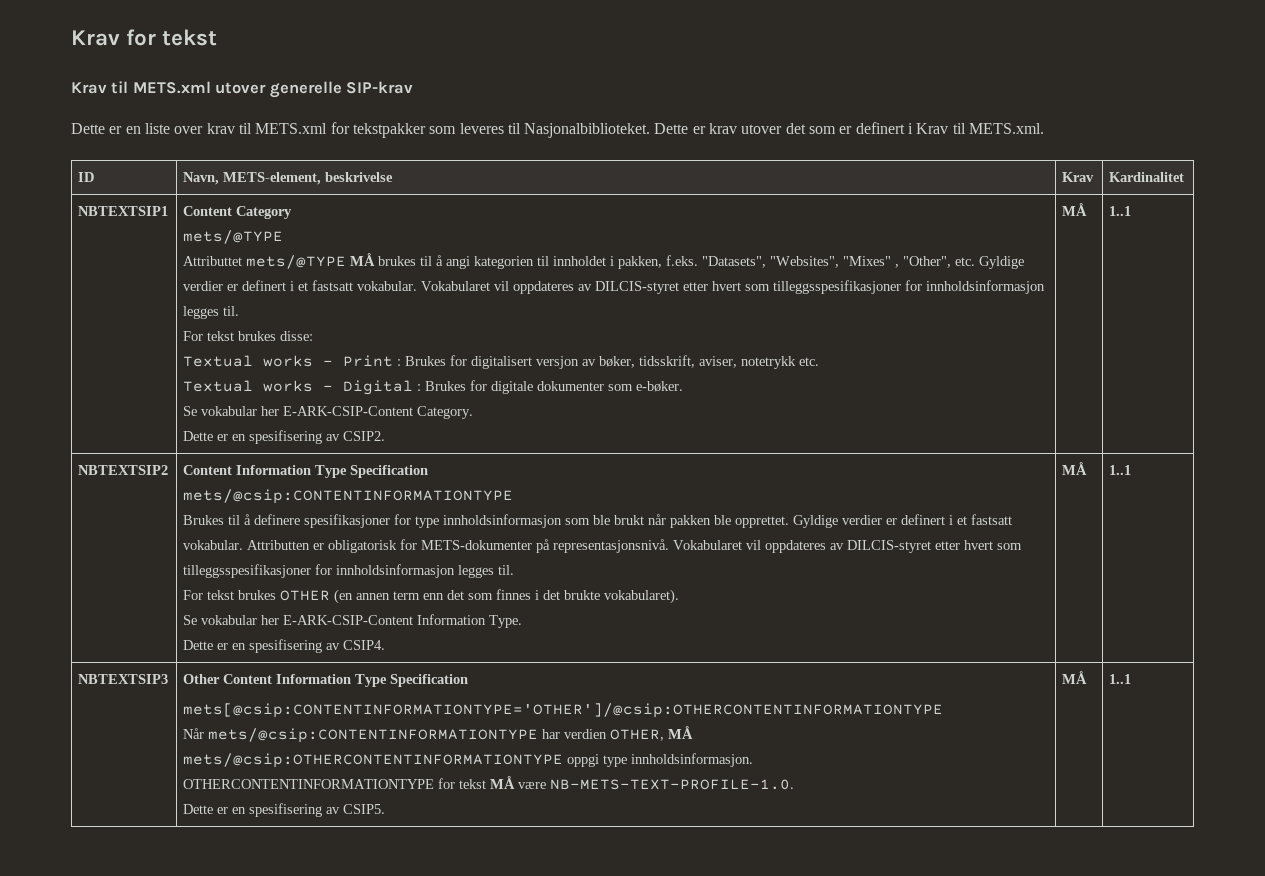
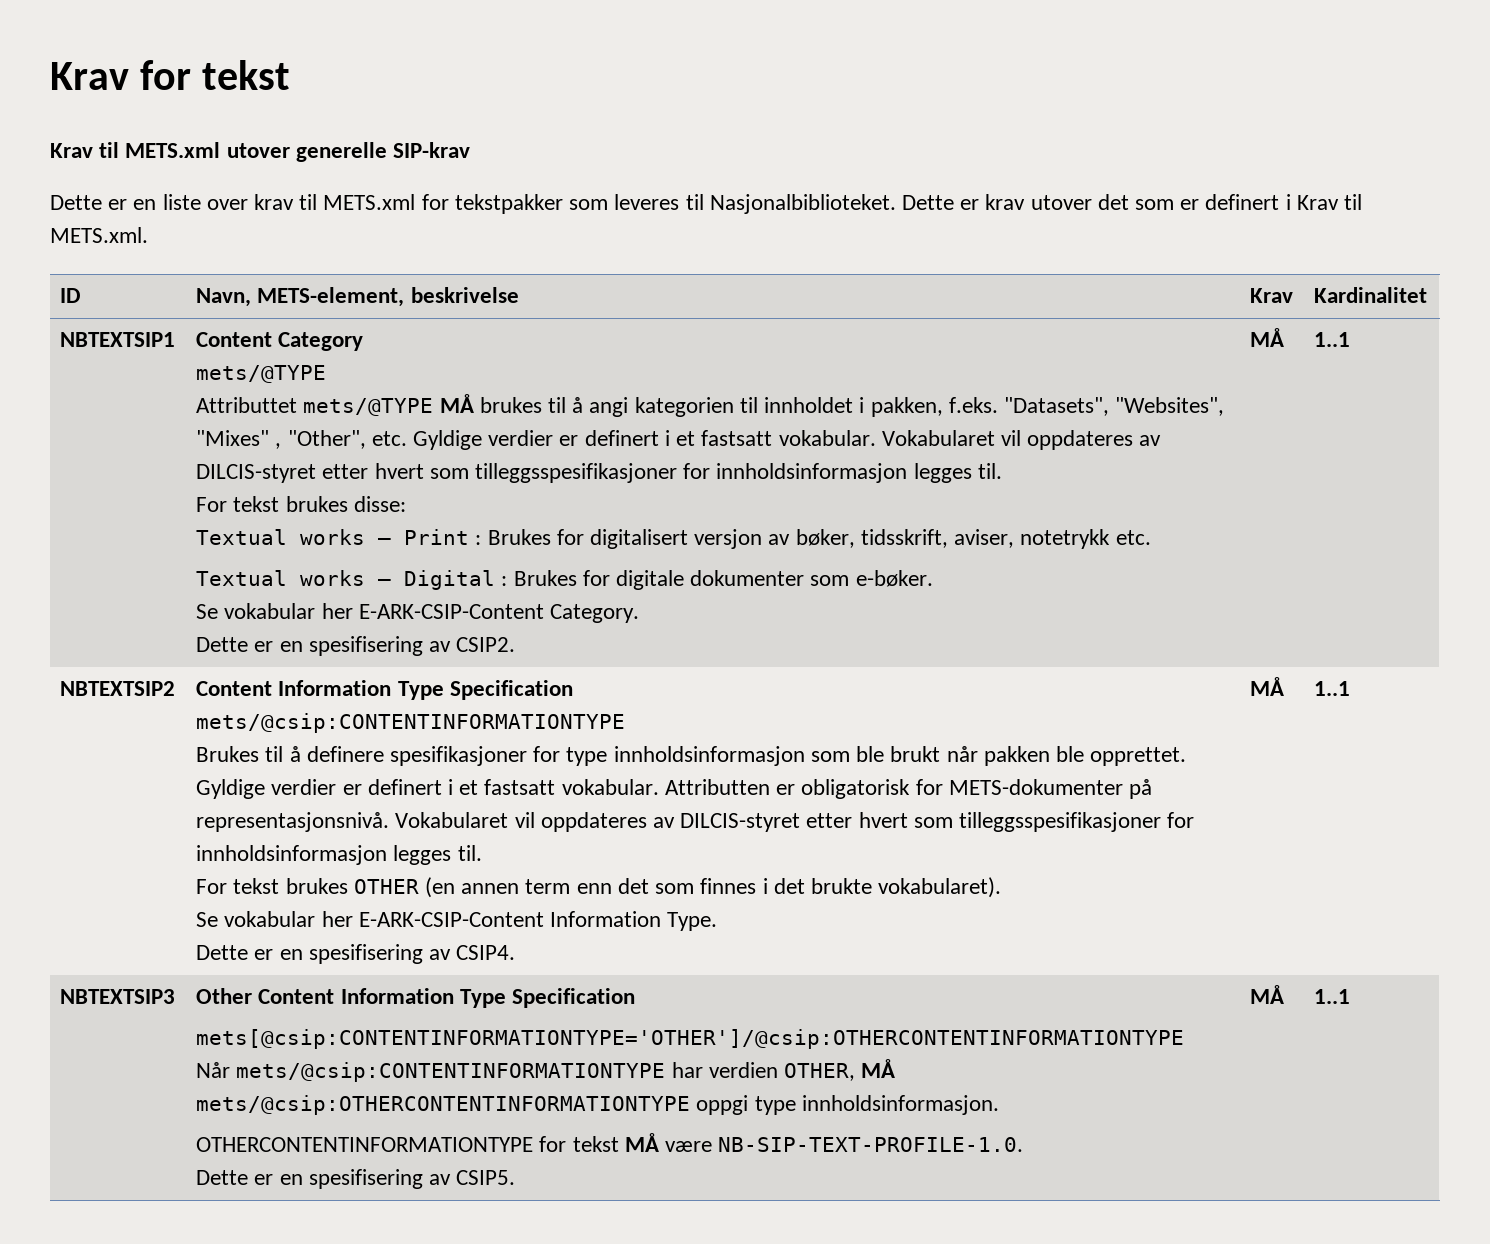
  NBTEXTSIP3 | Other Content Information Type Specification
  mets[@csip:CONTENTINFORMATIONTYPE='OTHER']/@csip:OTHERCONTENTINFORMATIONTYPE
  Når mets/@csip:CONTENTINFORMATIONTYPE har verdien OTHER, MÅ mets/@csip:OTHERCONTENTINFORMATIONTYPE oppgi type innholdsinformasjon.
- OTHERCONTENTINFORMATIONTYPE for tekst MÅ være NB-METS-TEXT-PROFILE-1.0.
+ OTHERCONTENTINFORMATIONTYPE for tekst MÅ være NB-SIP-TEXT-PROFILE-1.0.

